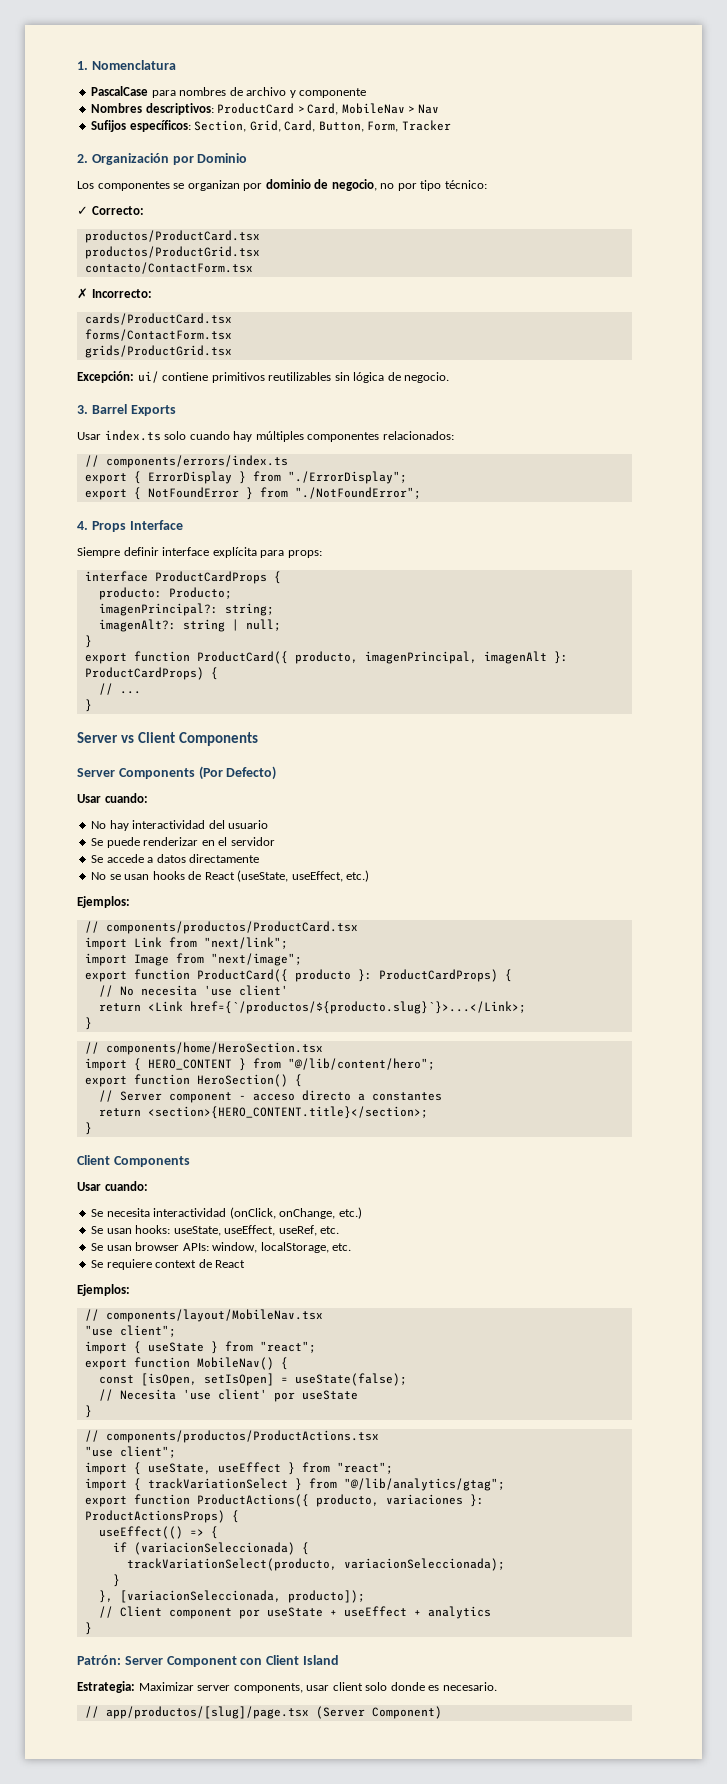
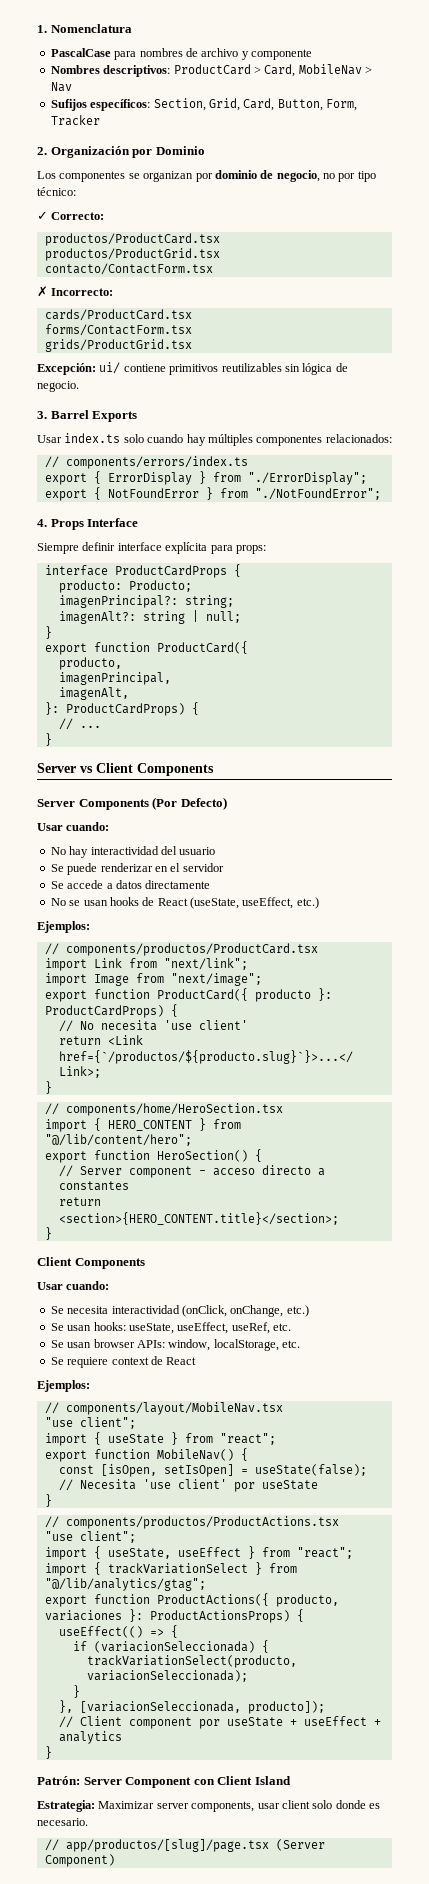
  imagenAlt?: string | null;
  }
- export function ProductCard({ producto, imagenPrincipal, imagenAlt }: ProductCardProps) {
+ export function ProductCard({
+ producto,
+ imagenPrincipal,
+ imagenAlt,
+ }: ProductCardProps) {

